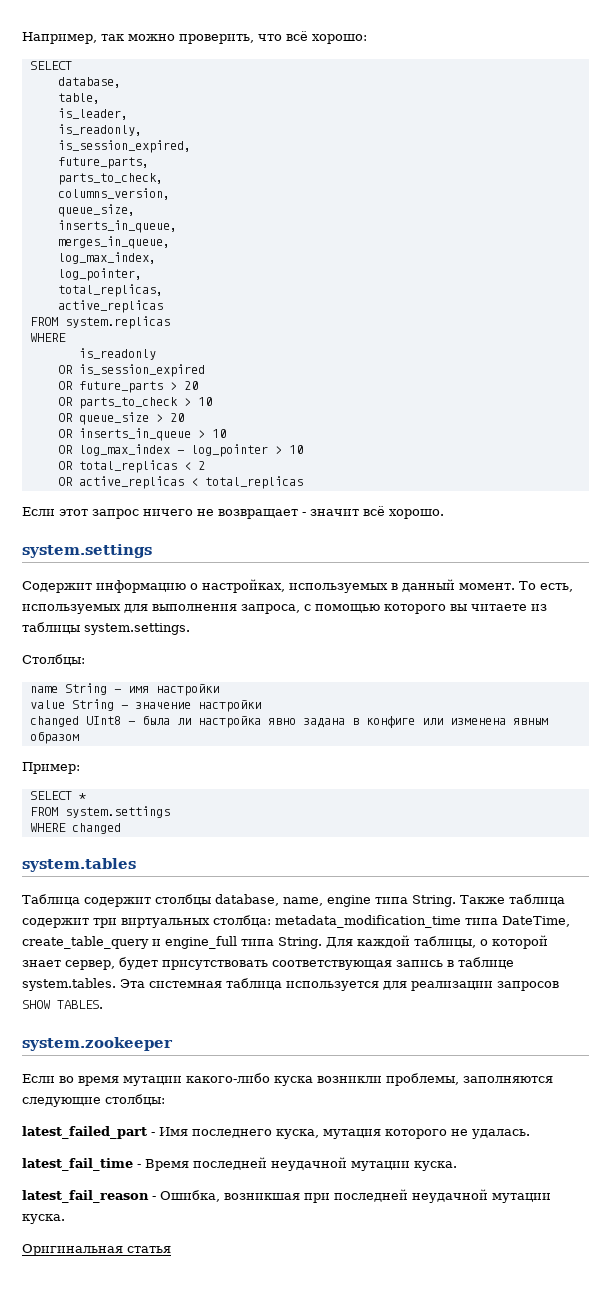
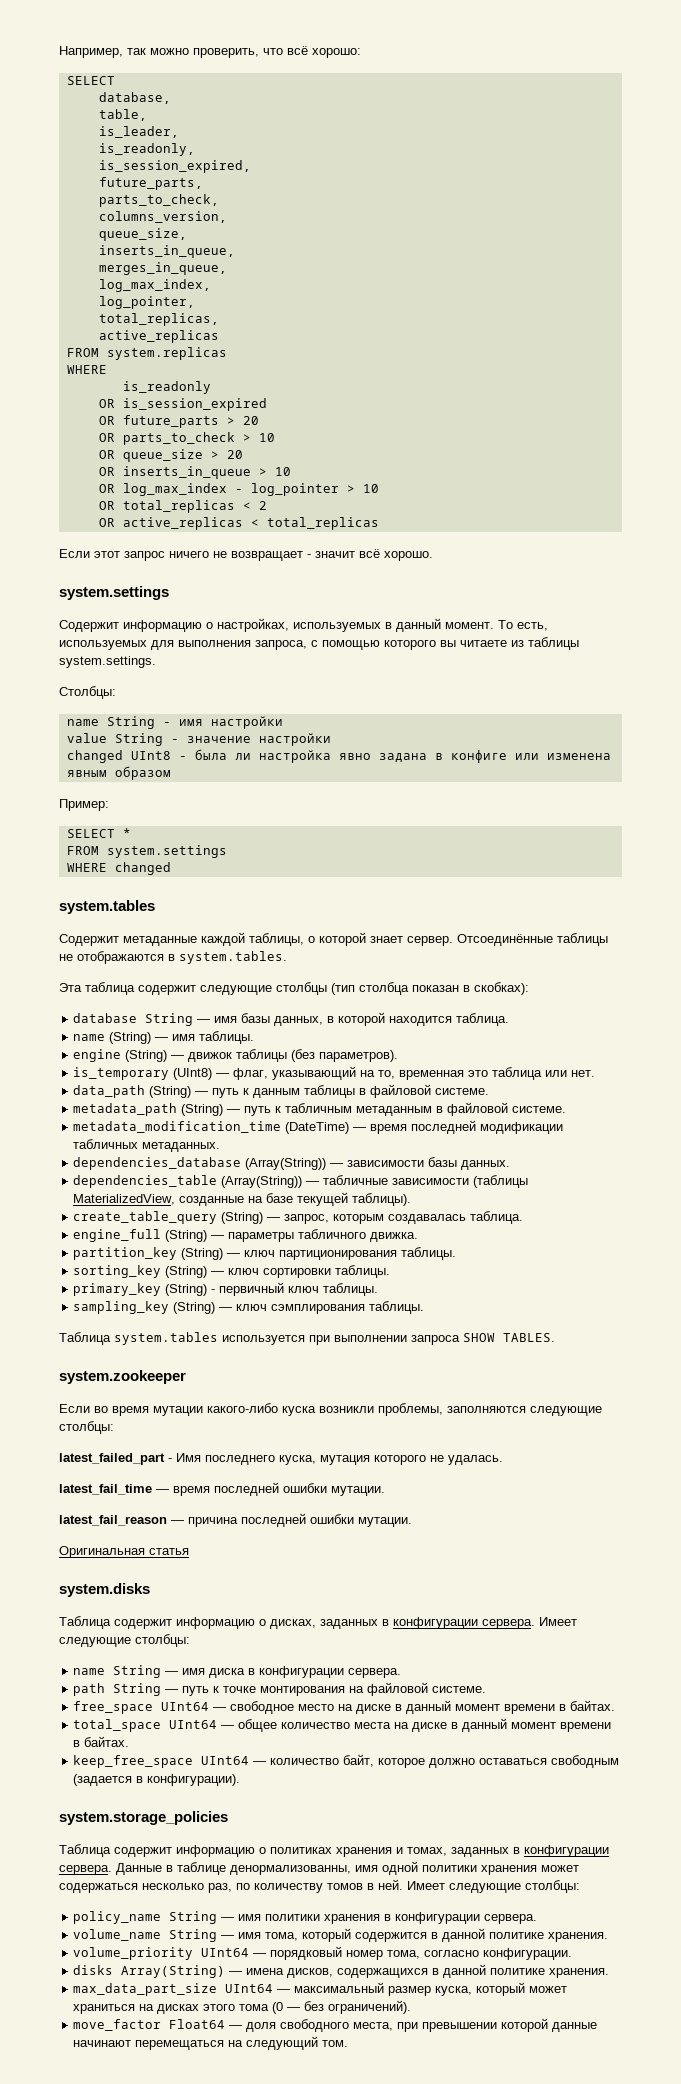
- Таблица содержит столбцы database, name, engine типа String. Также таблица содержит три виртуальных столбца: metadata_modification_time типа DateTime, create_table_query и engine_full типа String. Для каждой таблицы, о которой знает сервер, будет присутствовать соответствующая запись в таблице system.tables. Эта системная таблица используется для реализации запросов SHOW TABLES.
+ Содержит метаданные каждой таблицы, о которой знает сервер. Отсоединённые таблицы не отображаются в system.tables.
+ Эта таблица содержит следующие столбцы (тип столбца показан в скобках):
+ database String — имя базы данных, в которой находится таблица.
+ name (String) — имя таблицы.
+ engine (String) — движок таблицы (без параметров).
+ is_temporary (UInt8) — флаг, указывающий на то, временная это таблица или нет.
+ data_path (String) — путь к данным таблицы в файловой системе.
+ metadata_path (String) — путь к табличным метаданным в файловой системе.
+ metadata_modification_time (DateTime) — время последней модификации табличных метаданных.
+ dependencies_database (Array(String)) — зависимости базы данных.
+ dependencies_table (Array(String)) — табличные зависимости (таблицы MaterializedView, созданные на базе текущей таблицы).
+ create_table_query (String) — запрос, которым создавалась таблица.
+ engine_full (String) — параметры табличного движка.
+ partition_key (String) — ключ партиционирования таблицы.
+ sorting_key (String) — ключ сортировки таблицы.
+ primary_key (String) - первичный ключ таблицы.
+ sampling_key (String) — ключ сэмплирования таблицы.
+ Таблица system.tables используется при выполнении запроса SHOW TABLES.
- latest_fail_time - Время последней неудачной мутации куска.
- latest_fail_reason - Ошибка, возникшая при последней неудачной мутации куска.
+ latest_fail_time — время последней ошибки мутации.
+ latest_fail_reason — причина последней ошибки мутации.
  Оригинальная статья
+ system.disks
+ Таблица содержит информацию о дисках, заданных в конфигурации сервера. Имеет следующие столбцы:
+ name String — имя диска в конфигурации сервера.
+ path String — путь к точке монтирования на файловой системе.
+ free_space UInt64 — свободное место на диске в данный момент времени в байтах.
+ total_space UInt64 — общее количество места на диске в данный момент времени в байтах.
+ keep_free_space UInt64 — количество байт, которое должно оставаться свободным (задается в конфигурации).
+ system.storage_policies
+ Таблица содержит информацию о политиках хранения и томах, заданных в конфигурации сервера. Данные в таблице денормализованны, имя одной политики хранения может содержаться несколько раз, по количеству томов в ней. Имеет следующие столбцы:
+ policy_name String — имя политики хранения в конфигурации сервера.
+ volume_name String — имя тома, который содержится в данной политике хранения.
+ volume_priority UInt64 — порядковый номер тома, согласно конфигурации.
+ disks Array(String) — имена дисков, содержащихся в данной политике хранения.
+ max_data_part_size UInt64 — максимальный размер куска, который может храниться на дисках этого тома (0 — без ограничений).
+ move_factor Float64 — доля свободного места, при превышении которой данные начинают перемещаться на следующий том.

